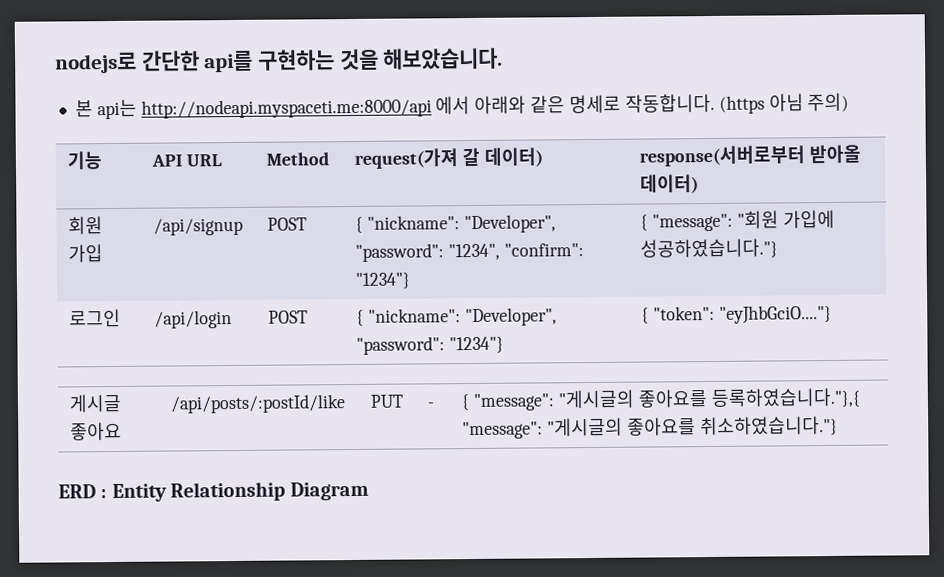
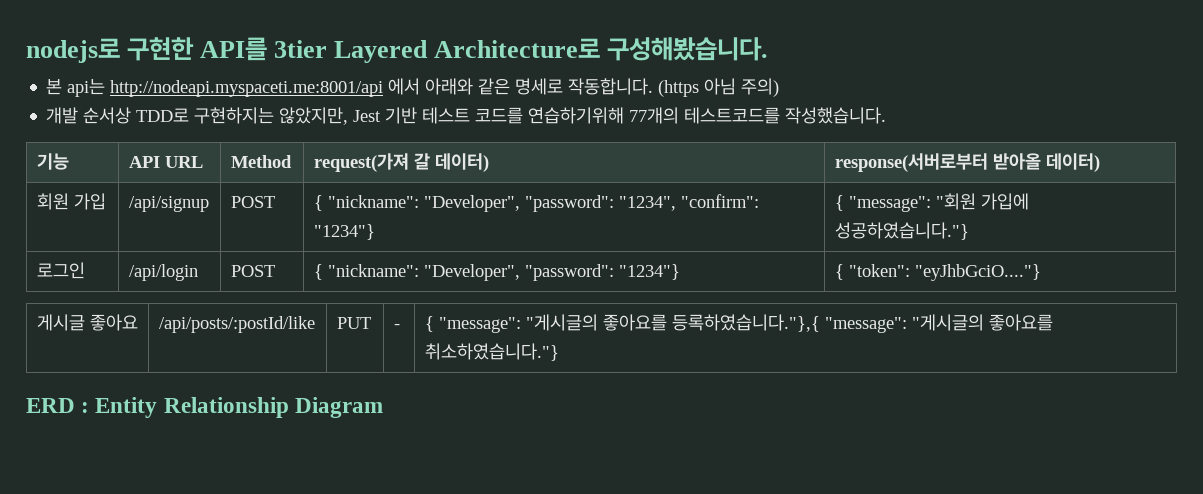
- nodejs로 간단한 api를 구현하는 것을 해보았습니다.
+ nodejs로 구현한 API를 3tier Layered Architecture로 구성해봤습니다.
- 본 api는 http://nodeapi.myspaceti.me:8000/api 에서 아래와 같은 명세로 작동합니다.
+ 본 api는 http://nodeapi.myspaceti.me:8001/api 에서 아래와 같은 명세로 작동합니다.
+ 개발 순서상 TDD로 구현하지는 않았지만, Jest 기반 테스트 코드를 연습하기위해 77개의 테스트코드를 작성했습니다.

